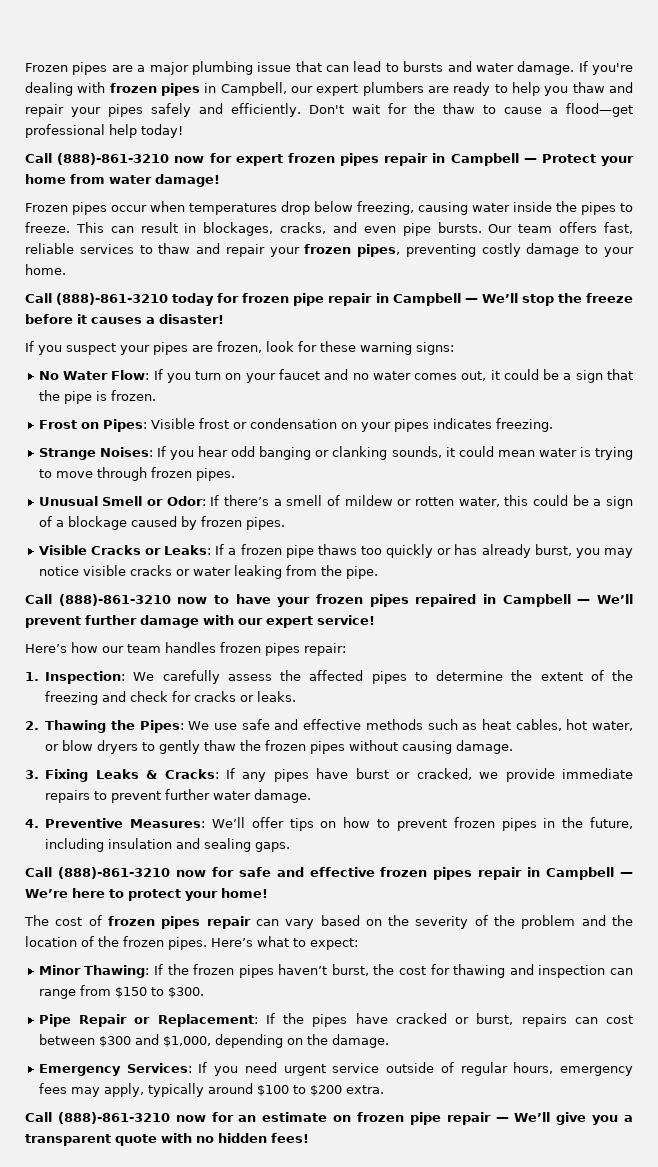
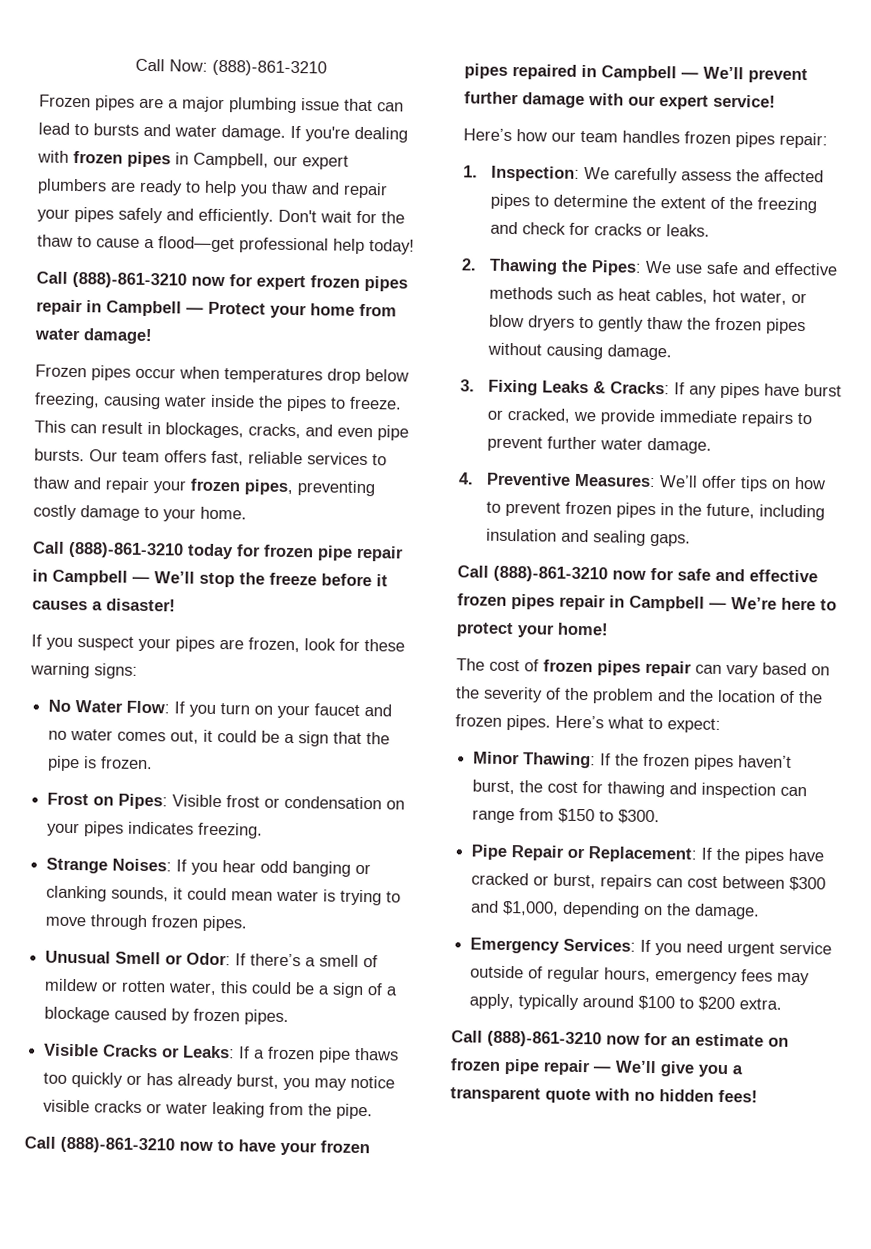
+ Call Now: (888)-861-3210

